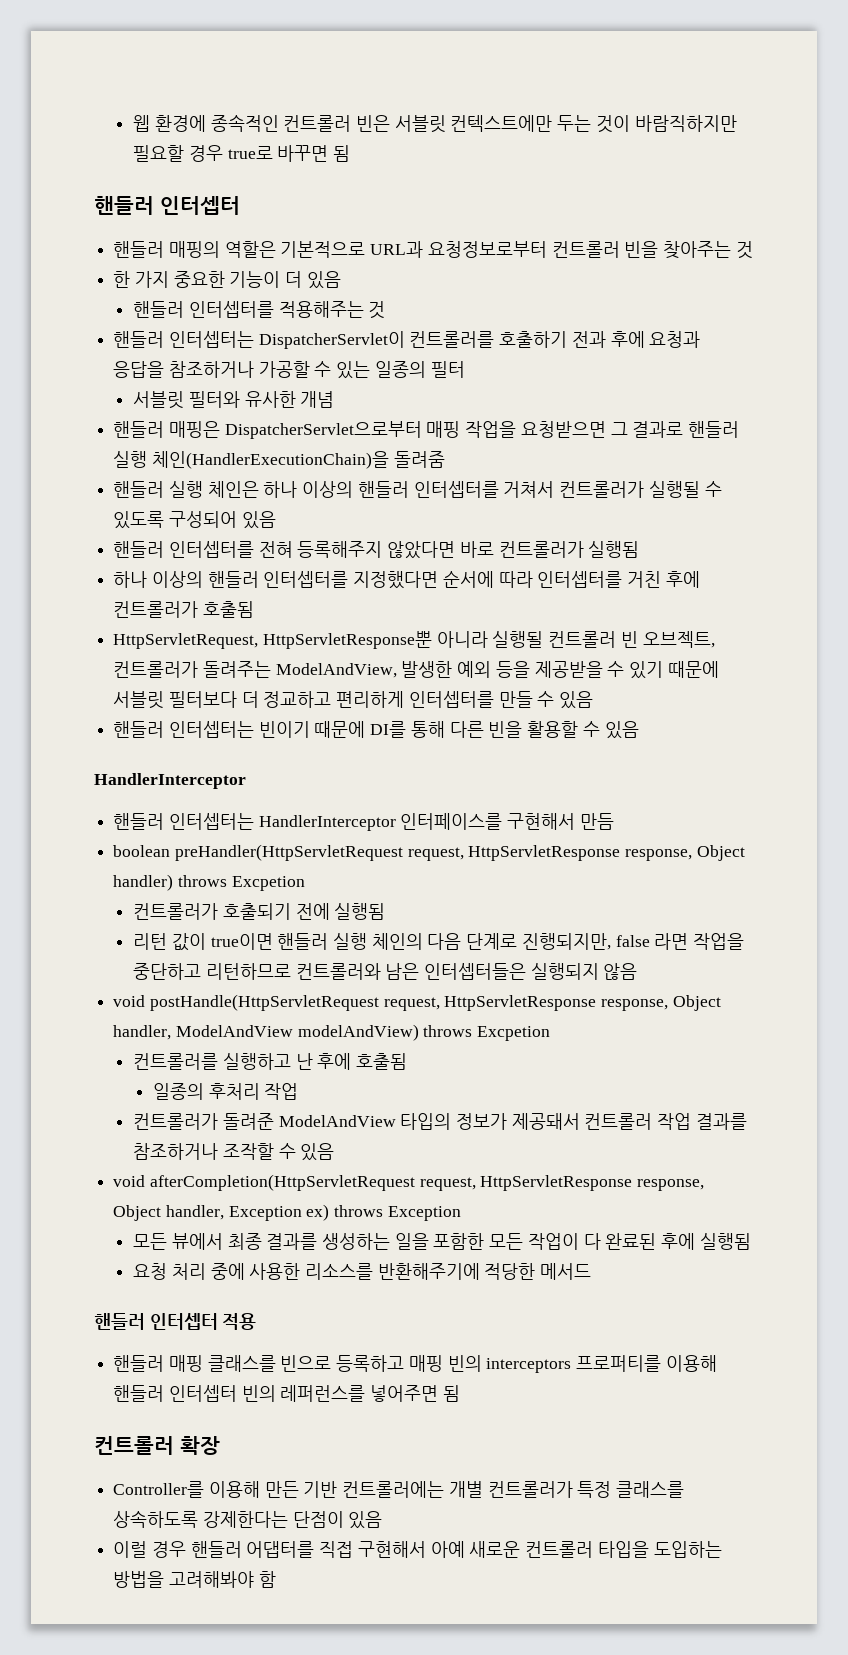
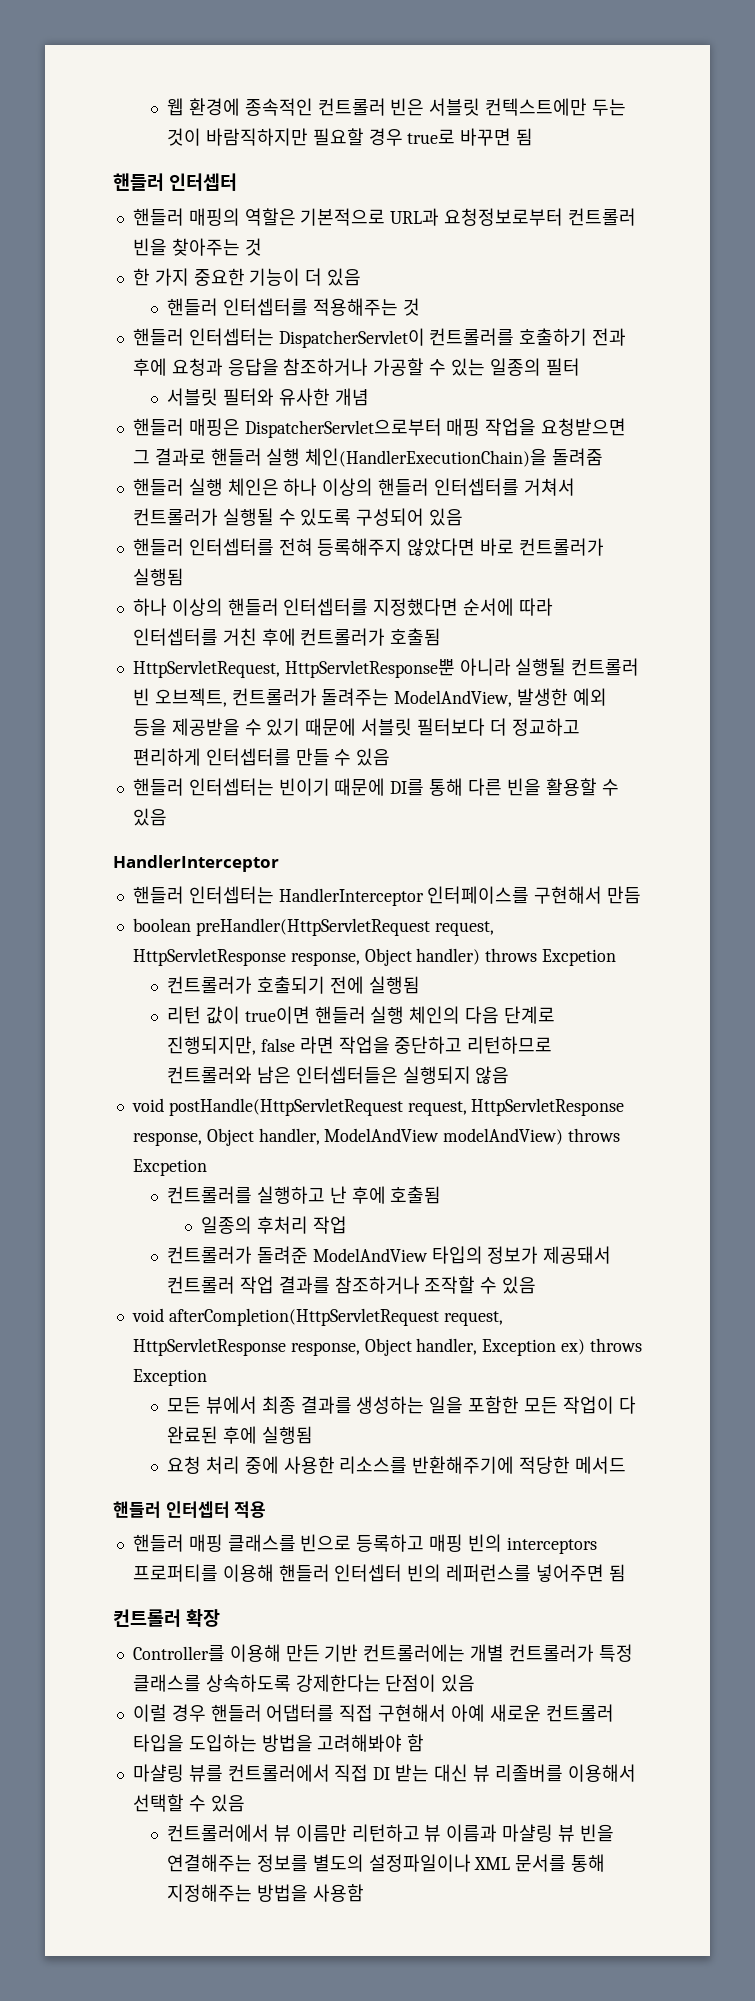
+ 마샬링 뷰를 컨트롤러에서 직접 DI 받는 대신 뷰 리졸버를 이용해서 선택할 수 있음
+ 컨트롤러에서 뷰 이름만 리턴하고 뷰 이름과 마샬링 뷰 빈을 연결해주는 정보를 별도의 설정파일이나 XML 문서를 통해 지정해주는 방법을 사용함

